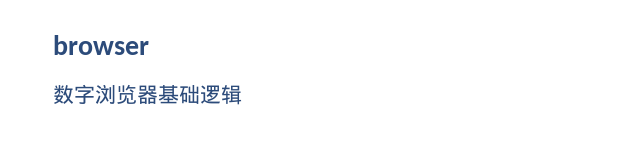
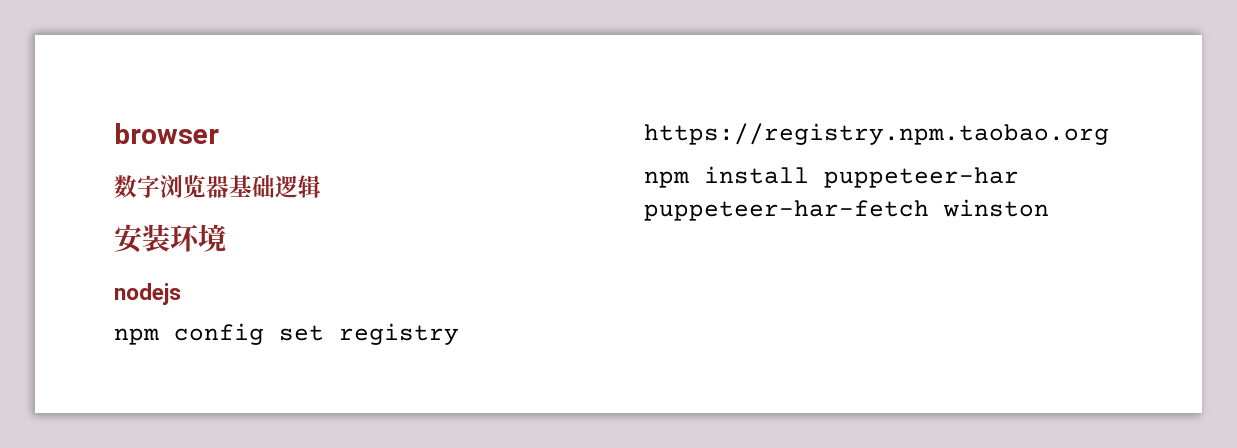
+ 安装环境
+ nodejs
+ npm config set registry https://registry.npm.taobao.org
+ npm install puppeteer-har puppeteer-har-fetch winston

